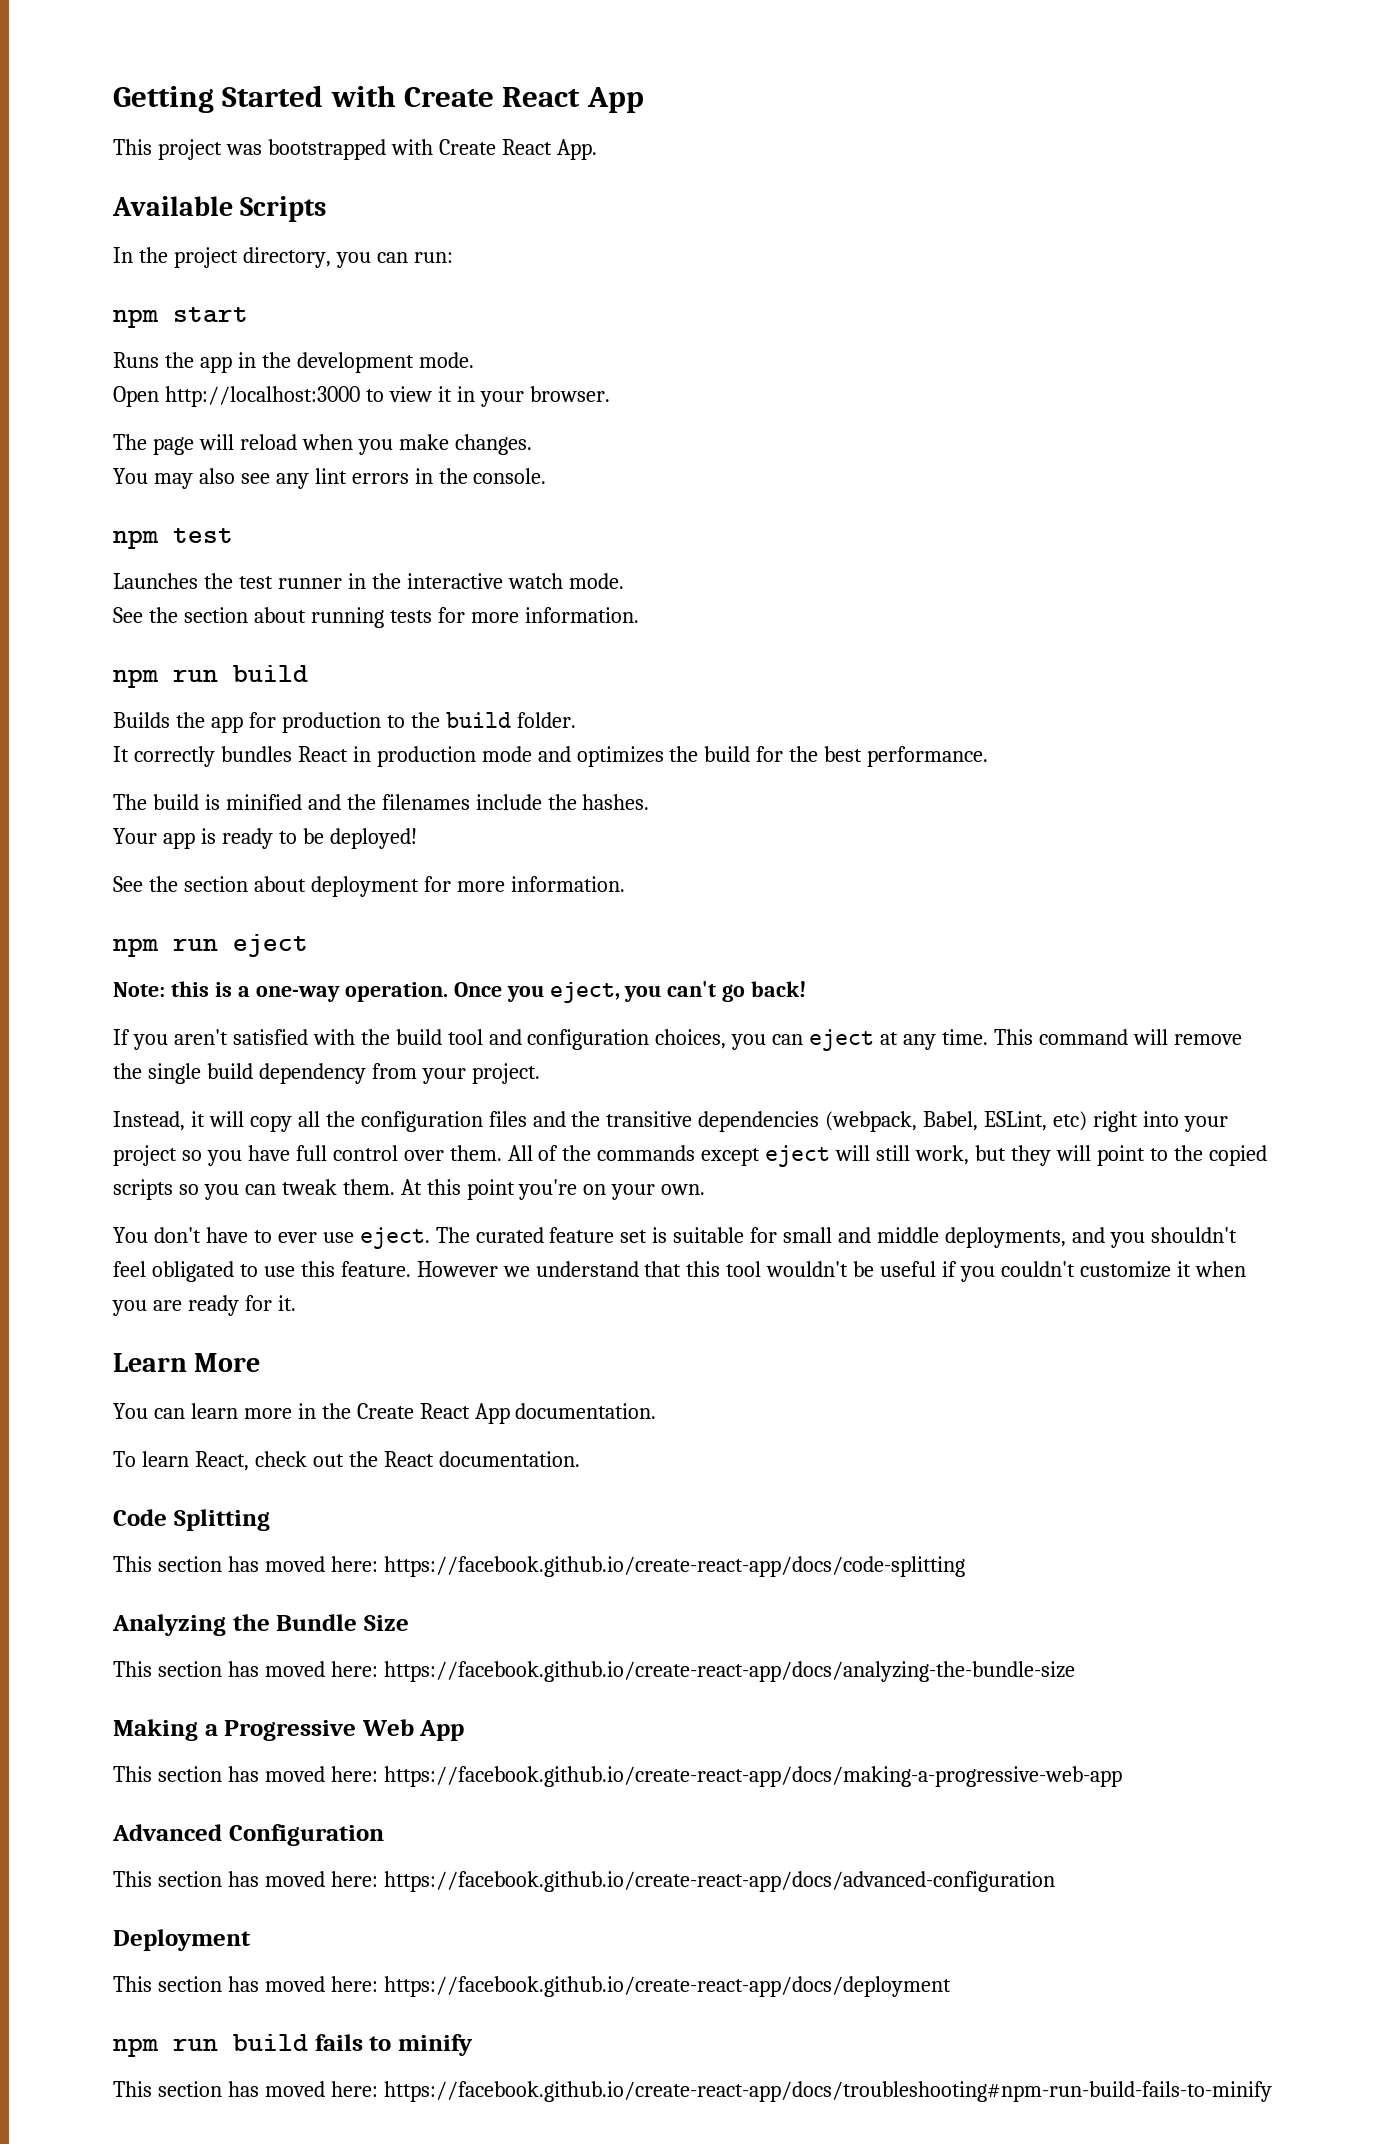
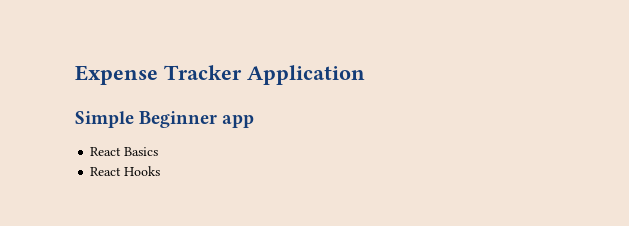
- Getting Started with Create React App
- This project was bootstrapped with Create React App.
- Available Scripts
- In the project directory, you can run:
- npm start
- Runs the app in the development mode.
- Open http://localhost:3000 to view it in your browser.
- The page will reload when you make changes.
- You may also see any lint errors in the console.
- npm test
- Launches the test runner in the interactive watch mode.
- See the section about running tests for more information.
- npm run build
- Builds the app for production to the build folder.
- It correctly bundles React in production mode and optimizes the build for the best performance.
- The build is minified and the filenames include the hashes.
- Your app is ready to be deployed!
- See the section about deployment for more information.
- npm run eject
- Note: this is a one-way operation. Once you eject, you can't go back!
- If you aren't satisfied with the build tool and configuration choices, you can eject at any time. This command will remove the single build dependency from your project.
- Instead, it will copy all the configuration files and the transitive dependencies (webpack, Babel, ESLint, etc) right into your project so you have full control over them. All of the commands except eject will still work, but they will point to the copied scripts so you can tweak them. At this point you're on your own.
- You don't have to ever use eject. The curated feature set is suitable for small and middle deployments, and you shouldn't feel obligated to use this feature. However we understand that this tool wouldn't be useful if you couldn't customize it when you are ready for it.
- Learn More
- You can learn more in the Create React App documentation.
- To learn React, check out the React documentation.
- Code Splitting
- This section has moved here: https://facebook.github.io/create-react-app/docs/code-splitting
- Analyzing the Bundle Size
- This section has moved here: https://facebook.github.io/create-react-app/docs/analyzing-the-bundle-size
- Making a Progressive Web App
- This section has moved here: https://facebook.github.io/create-react-app/docs/making-a-progressive-web-app
- Advanced Configuration
- This section has moved here: https://facebook.github.io/create-react-app/docs/advanced-configuration
- Deployment
- This section has moved here: https://facebook.github.io/create-react-app/docs/deployment
- npm run build fails to minify
- This section has moved here: https://facebook.github.io/create-react-app/docs/troubleshooting#npm-run-build-fails-to-minify
+ Expense Tracker Application
+ Simple Beginner app
+ React Basics
+ React Hooks

